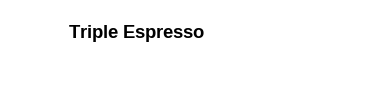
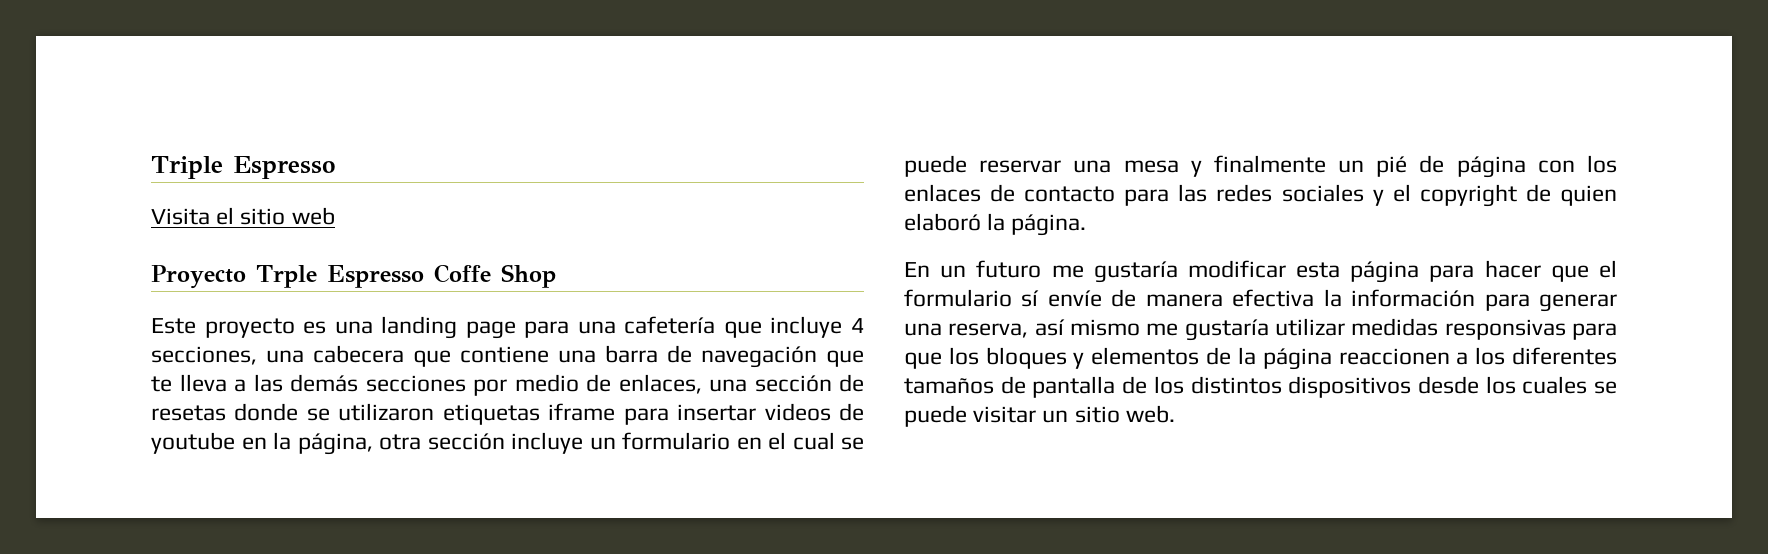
+ Visita el sitio web
+ Proyecto Trple Espresso Coffe Shop
+ Este proyecto es una landing page para una cafetería que incluye 4 secciones, una cabecera que contiene una barra de navegación que te lleva a las demás secciones por medio de enlaces, una sección de resetas donde se utilizaron etiquetas iframe para insertar videos de youtube en la página, otra sección incluye un formulario en el cual se puede reservar una mesa y finalmente un pié de página con los enlaces de contacto para las redes sociales y el copyright de quien elaboró la página.
+ En un futuro me gustaría modificar esta página para hacer que el formulario sí envíe de manera efectiva la información para generar una reserva, así mismo me gustaría utilizar medidas responsivas para que los bloques y elementos de la página reaccionen a los diferentes tamaños de pantalla de los distintos dispositivos desde los cuales se puede visitar un sitio web.

